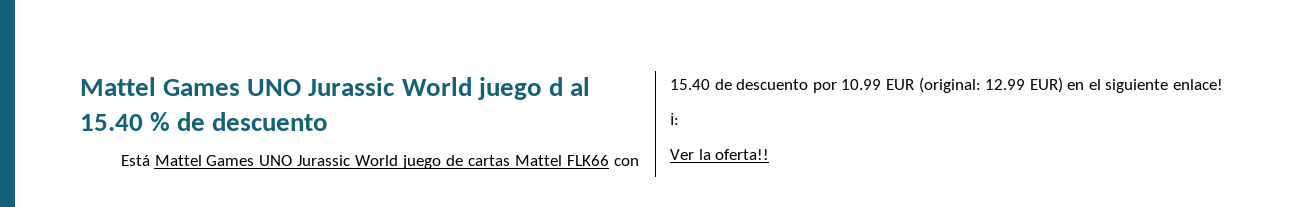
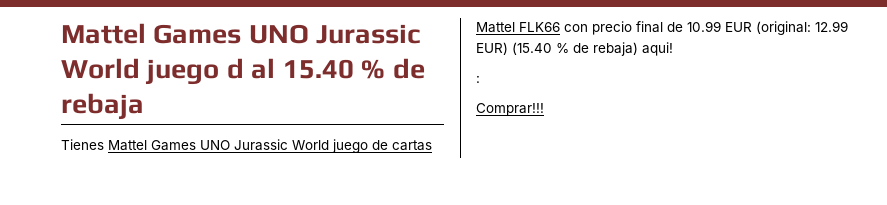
- Mattel Games UNO Jurassic World juego d al 15.40 % de descuento
- Está Mattel Games UNO Jurassic World juego de cartas Mattel FLK66 con 15.40 de descuento por 10.99 EUR (original: 12.99 EUR) en el siguiente enlace!
- ℹ:
- Ver la oferta!!
+ Mattel Games UNO Jurassic World juego d al 15.40 % de rebaja
+ Tienes Mattel Games UNO Jurassic World juego de cartas Mattel FLK66 con precio final de 10.99 EUR (original: 12.99 EUR) (15.40 % de rebaja) aqui!
+ :
+ Comprar!!!

